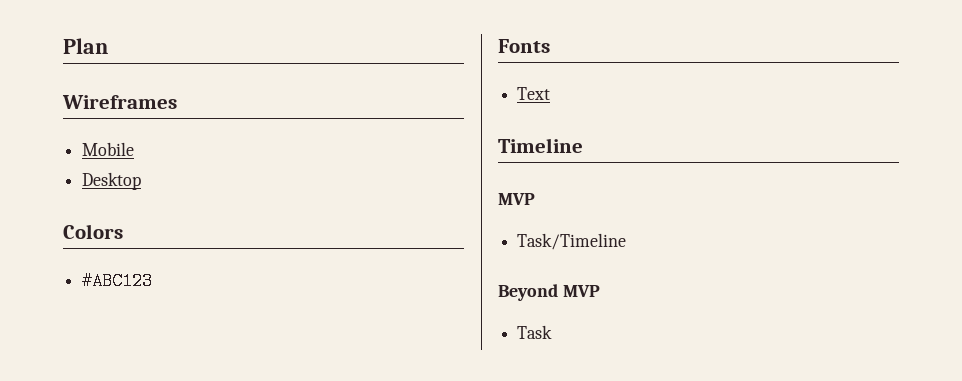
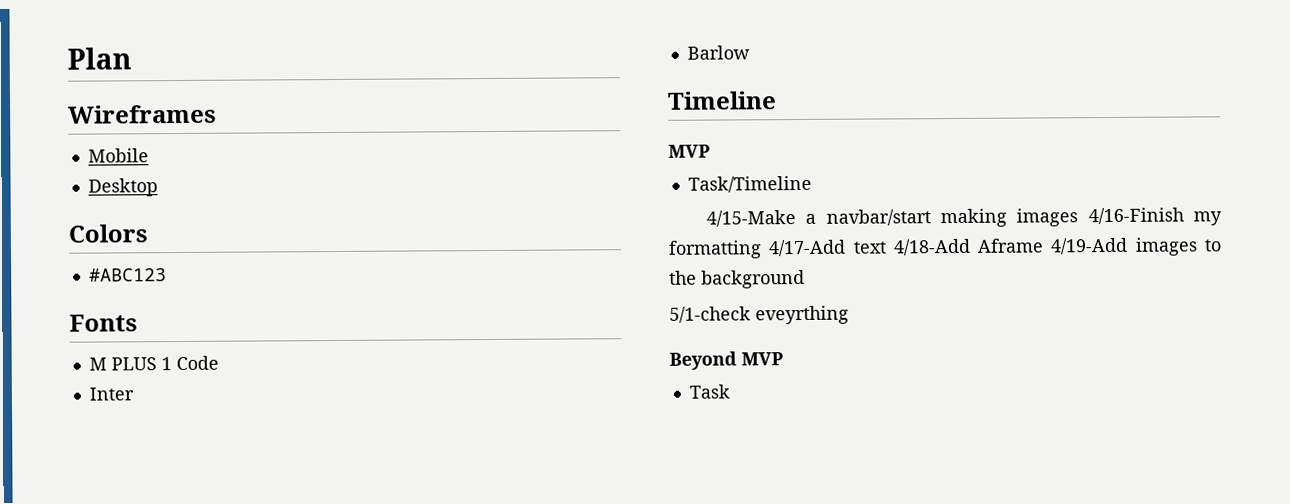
- Text
+ M PLUS 1 Code
+ Inter
+ Barlow
  Timeline
  MVP
  Task/Timeline
+ 4/15-Make a navbar/start making images 4/16-Finish my formatting 4/17-Add text 4/18-Add Aframe 4/19-Add images to the background
+ 5/1-check eveyrthing

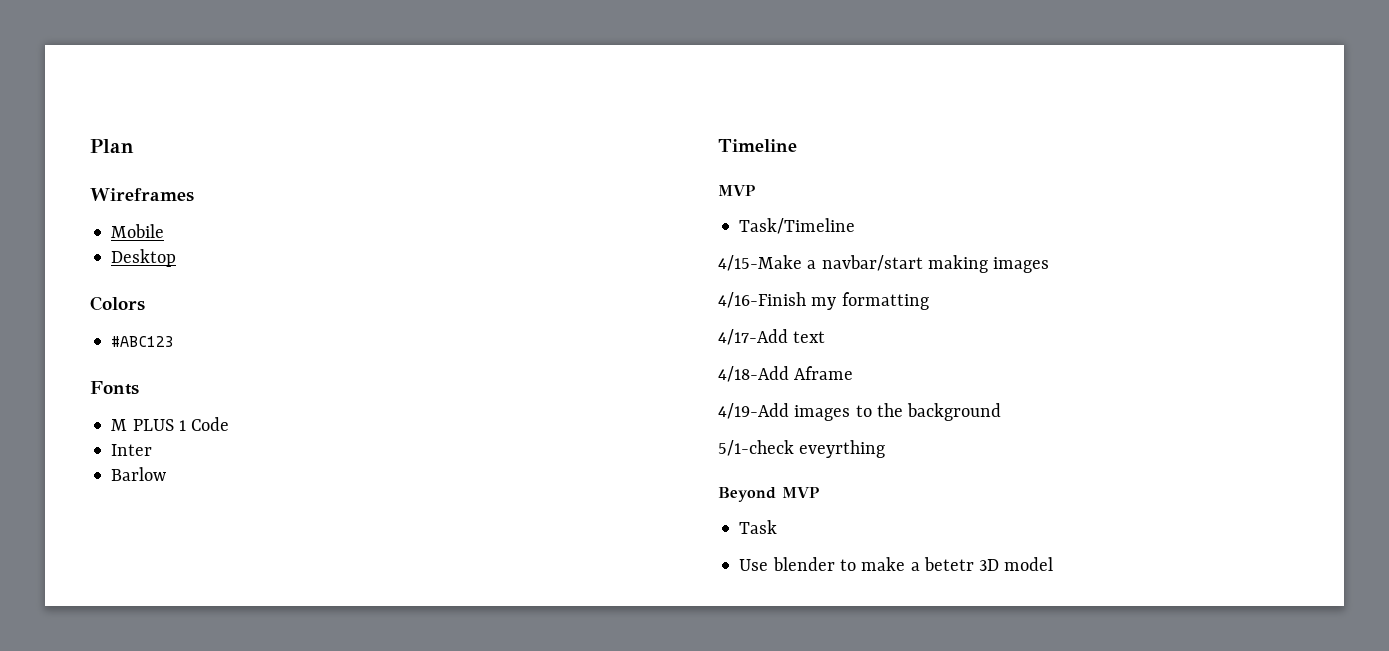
- 4/15-Make a navbar/start making images 4/16-Finish my formatting 4/17-Add text 4/18-Add Aframe 4/19-Add images to the background
+ 4/15-Make a navbar/start making images
+ 4/16-Finish my formatting
+ 4/17-Add text
+ 4/18-Add Aframe
+ 4/19-Add images to the background
+ Use blender to make a betetr 3D model

